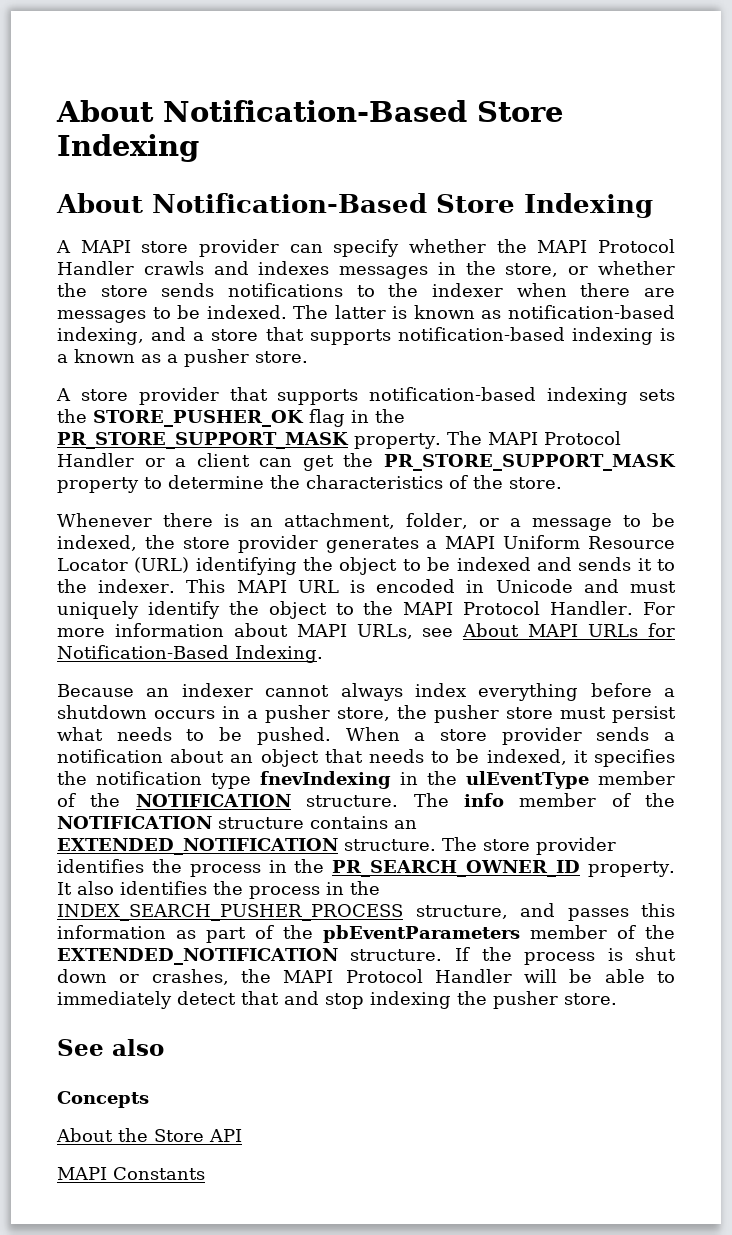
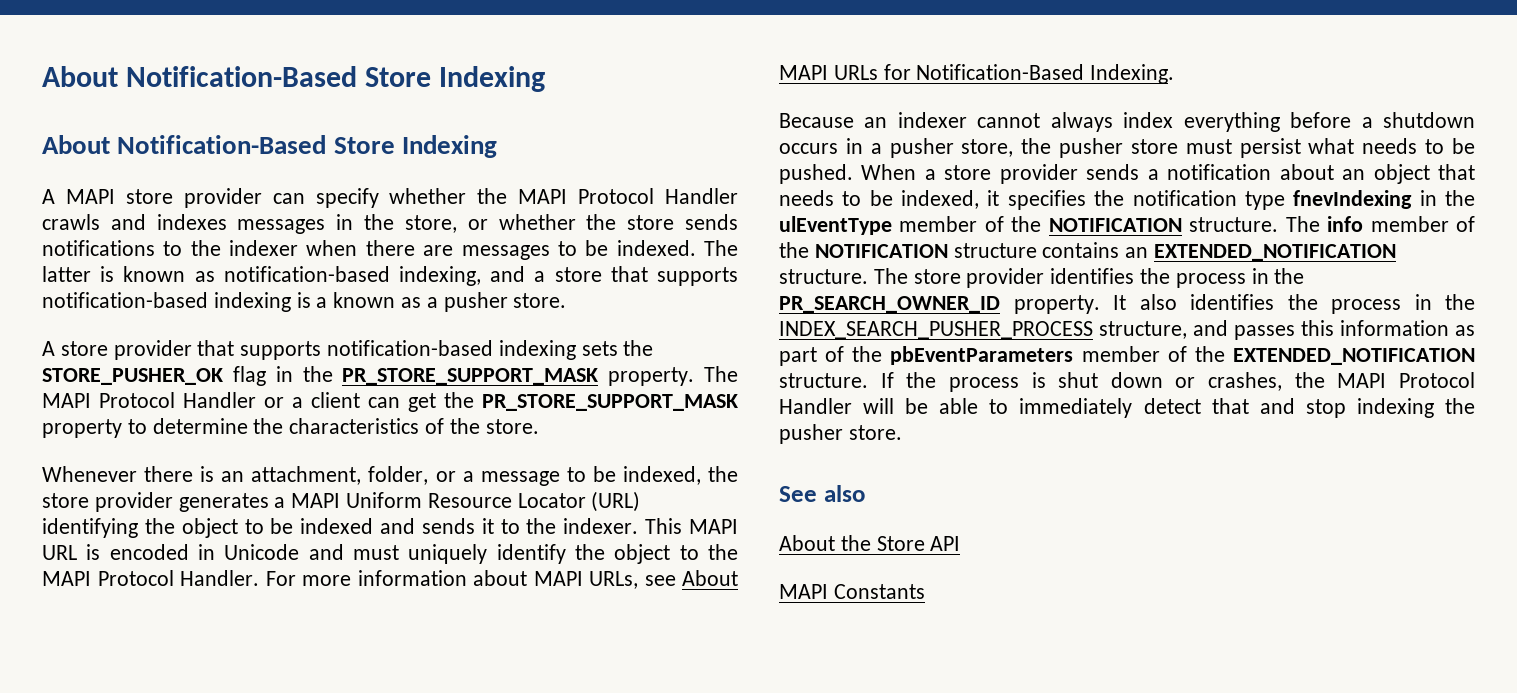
- Concepts

